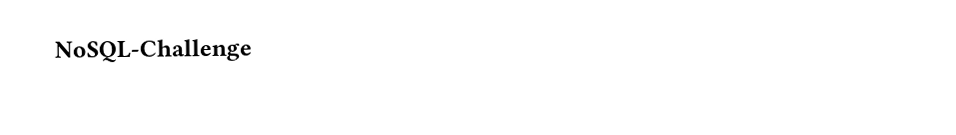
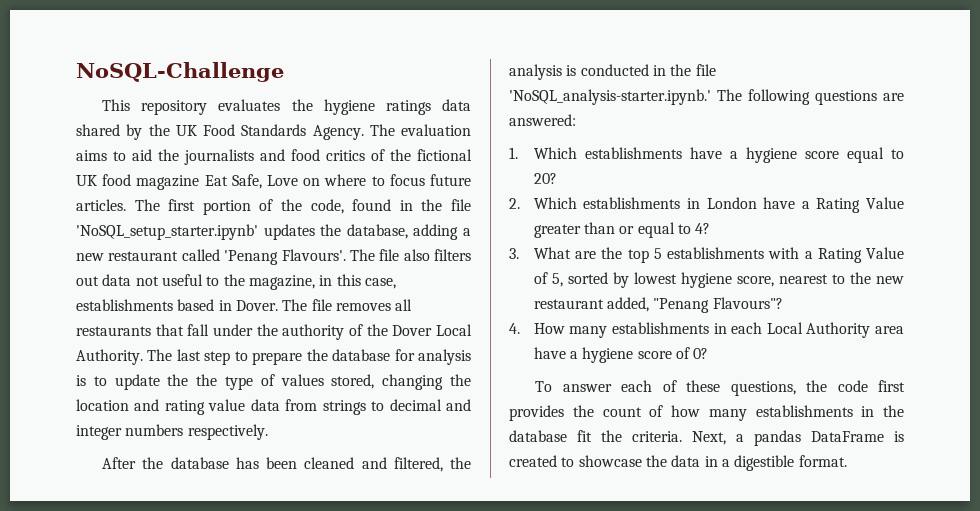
+ This repository evaluates the hygiene ratings data shared by the UK Food Standards Agency. The evaluation aims to aid the journalists and food critics of the fictional UK food magazine Eat Safe, Love on where to focus future articles. The first portion of the code, found in the file 'NoSQL_setup_starter.ipynb' updates the database, adding a new restaurant called 'Penang Flavours'. The file also filters out data not useful to the magazine, in this case, establishments based in Dover. The file removes all restaurants that fall under the authority of the Dover Local Authority. The last step to prepare the database for analysis is to update the the type of values stored, changing the location and rating value data from strings to decimal and integer numbers respectively.
+ After the database has been cleaned and filtered, the analysis is conducted in the file 'NoSQL_analysis-starter.ipynb.' The following questions are answered:
+ 1. Which establishments have a hygiene score equal to 20?
+ 2. Which establishments in London have a Rating Value greater than or equal to 4?
+ 3. What are the top 5 establishments with a Rating Value of 5, sorted by lowest hygiene score, nearest to the new restaurant added, "Penang Flavours"?
+ 4. How many establishments in each Local Authority area have a hygiene score of 0?
+ To answer each of these questions, the code first provides the count of how many establishments in the database fit the criteria. Next, a pandas DataFrame is created to showcase the data in a digestible format.

